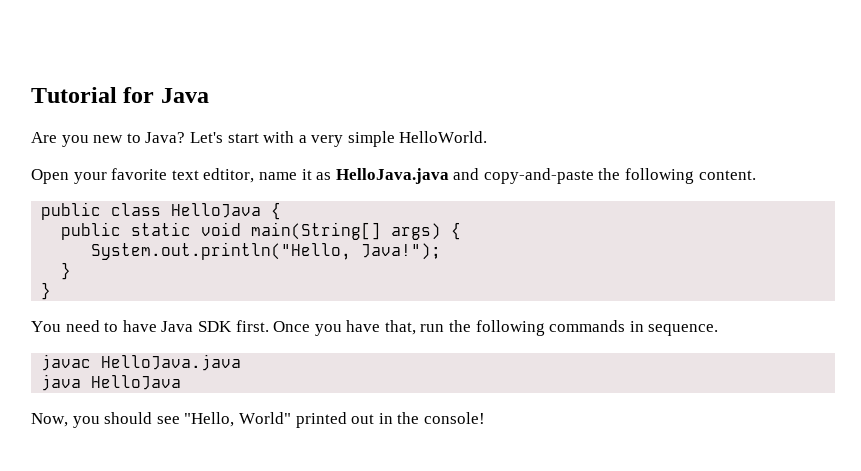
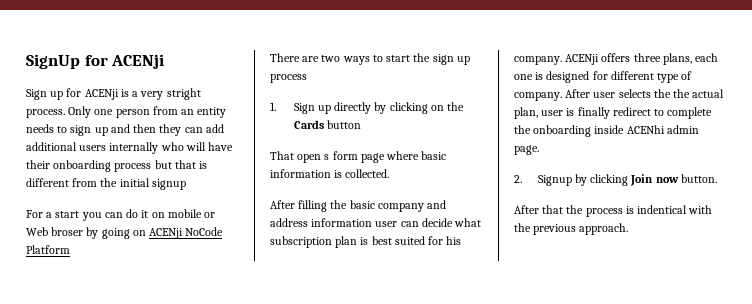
- Tutorial for Java
- Are you new to Java? Let's start with a very simple HelloWorld.
- Open your favorite text edtitor, name it as HelloJava.java and copy-and-paste the following content.
- public class HelloJava {
- public static void main(String[] args) {
- System.out.println("Hello, Java!");
- }
- }
- You need to have Java SDK first. Once you have that, run the following commands in sequence.
- javac HelloJava.java
- java HelloJava
- Now, you should see "Hello, World" printed out in the console!
+ SignUp for ACENji
+ Sign up for ACENji is a very stright process. Only one person from an entity needs to sign up and then they can add additional users internally who will have their onboarding process but that is different from the initial signup
+ For a start you can do it on mobile or Web broser by going on ACENji NoCode Platform
+ There are two ways to start the sign up process
+ 1. Sign up directly by clicking on the Cards button
+ That open s form page where basic information is collected.
+ After filling the basic company and address information user can decide what subscription plan is best suited for his company. ACENji offers three plans, each one is designed for different type of company. After user selects the the actual plan, user is finally redirect to complete the onboarding inside ACENhi admin page.
+ 2. Signup by clicking Join now button.
+ After that the process is indentical with the previous approach.

